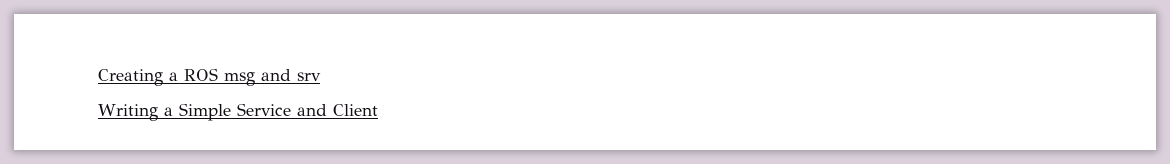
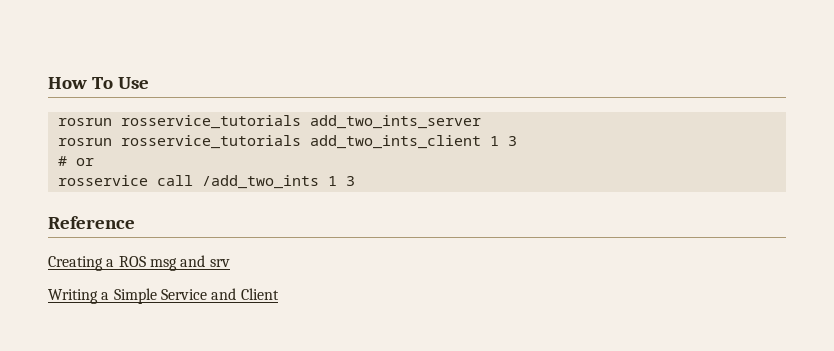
+ How To Use
+ rosrun rosservice_tutorials add_two_ints_server
+ rosrun rosservice_tutorials add_two_ints_client 1 3
+ # or
+ rosservice call /add_two_ints 1 3
+ Reference

